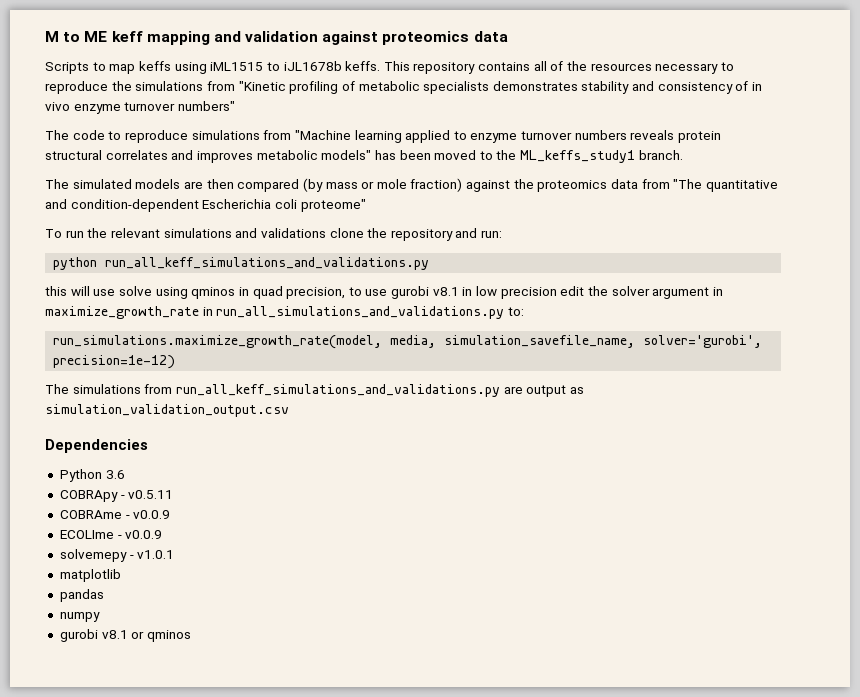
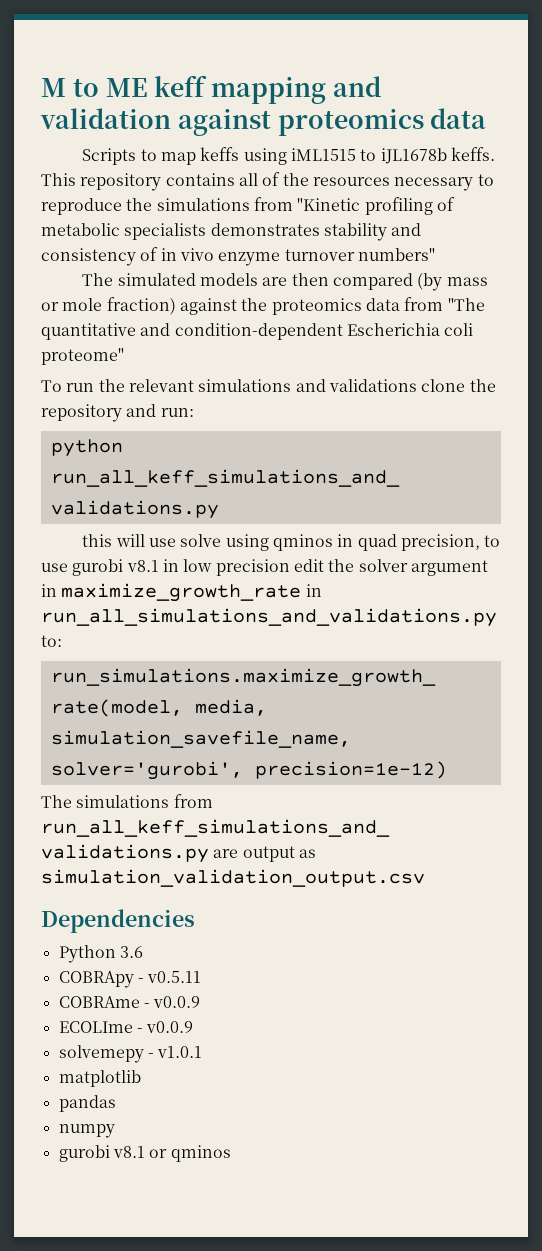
- The code to reproduce simulations from "Machine learning applied to enzyme turnover numbers reveals protein structural correlates and improves metabolic models" has been moved to the ML_keffs_study1 branch.

